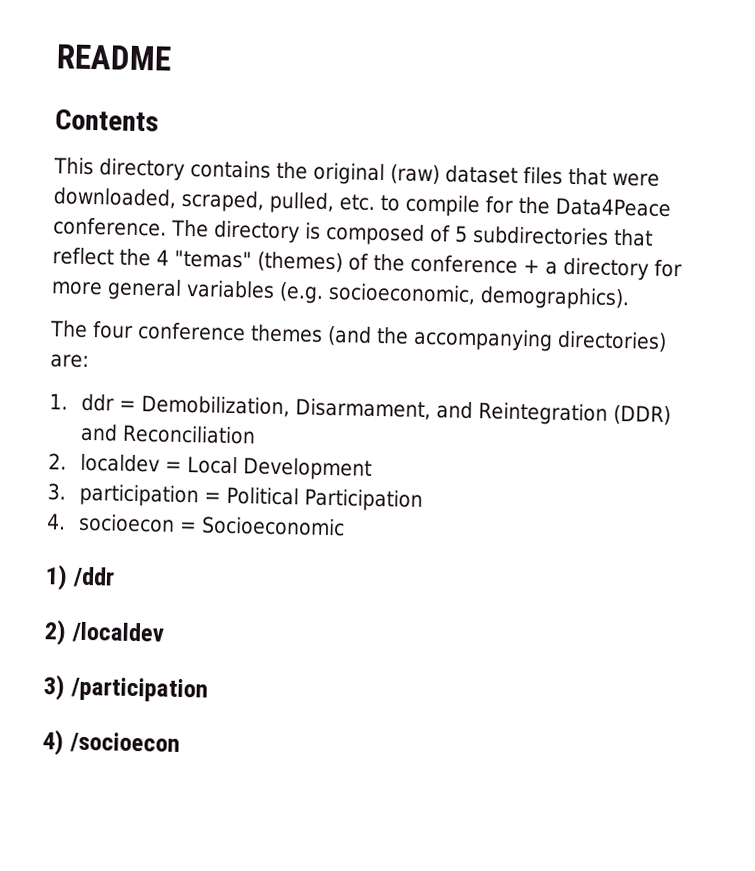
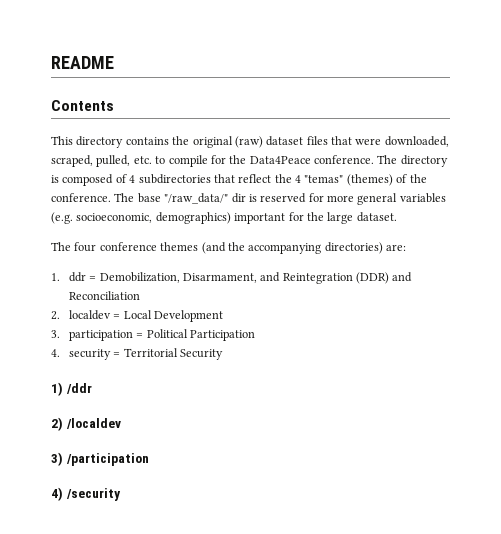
- The directory is composed of 5 subdirectories that reflect the 4 "temas" (themes) of the conference + a directory for more general variables (e.g. socioeconomic, demographics).
+ The directory is composed of 4 subdirectories that reflect the 4 "temas" (themes) of the conference. The base "/raw_data/" dir is reserved for more general variables (e.g. socioeconomic, demographics) important for the large dataset.
- 4. socioecon = Socioeconomic
+ 4. security = Territorial Security
- 4) /socioecon
+ 4) /security

